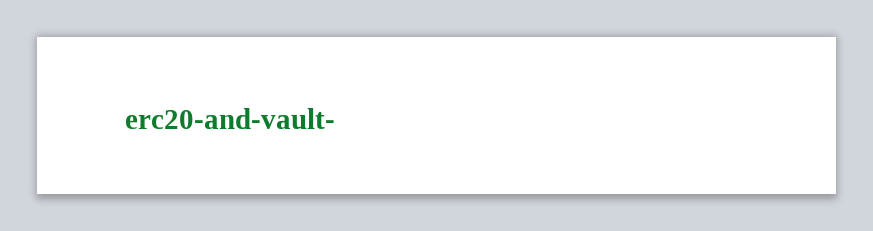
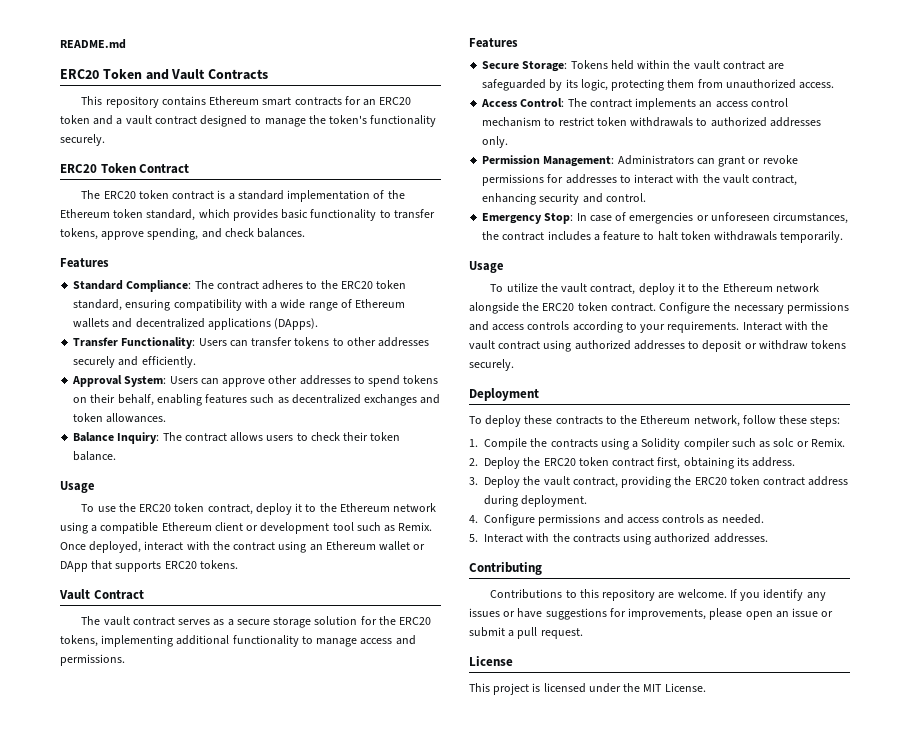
- erc20-and-vault-
+ README.md
+ ERC20 Token and Vault Contracts
+ This repository contains Ethereum smart contracts for an ERC20 token and a vault contract designed to manage the token's functionality securely.
+ ERC20 Token Contract
+ The ERC20 token contract is a standard implementation of the Ethereum token standard, which provides basic functionality to transfer tokens, approve spending, and check balances.
+ Features
+ Standard Compliance: The contract adheres to the ERC20 token standard, ensuring compatibility with a wide range of Ethereum wallets and decentralized applications (DApps).
+ Transfer Functionality: Users can transfer tokens to other addresses securely and efficiently.
+ Approval System: Users can approve other addresses to spend tokens on their behalf, enabling features such as decentralized exchanges and token allowances.
+ Balance Inquiry: The contract allows users to check their token balance.
+ Usage
+ To use the ERC20 token contract, deploy it to the Ethereum network using a compatible Ethereum client or development tool such as Remix. Once deployed, interact with the contract using an Ethereum wallet or DApp that supports ERC20 tokens.
+ Vault Contract
+ The vault contract serves as a secure storage solution for the ERC20 tokens, implementing additional functionality to manage access and permissions.
+ Features
+ Secure Storage: Tokens held within the vault contract are safeguarded by its logic, protecting them from unauthorized access.
+ Access Control: The contract implements an access control mechanism to restrict token withdrawals to authorized addresses only.
+ Permission Management: Administrators can grant or revoke permissions for addresses to interact with the vault contract, enhancing security and control.
+ Emergency Stop: In case of emergencies or unforeseen circumstances, the contract includes a feature to halt token withdrawals temporarily.
+ Usage
+ To utilize the vault contract, deploy it to the Ethereum network alongside the ERC20 token contract. Configure the necessary permissions and access controls according to your requirements. Interact with the vault contract using authorized addresses to deposit or withdraw tokens securely.
+ Deployment
+ To deploy these contracts to the Ethereum network, follow these steps:
+ 1. Compile the contracts using a Solidity compiler such as solc or Remix.
+ 2. Deploy the ERC20 token contract first, obtaining its address.
+ 3. Deploy the vault contract, providing the ERC20 token contract address during deployment.
+ 4. Configure permissions and access controls as needed.
+ 5. Interact with the contracts using authorized addresses.
+ Contributing
+ Contributions to this repository are welcome. If you identify any issues or have suggestions for improvements, please open an issue or submit a pull request.
+ License
+ This project is licensed under the MIT License.

